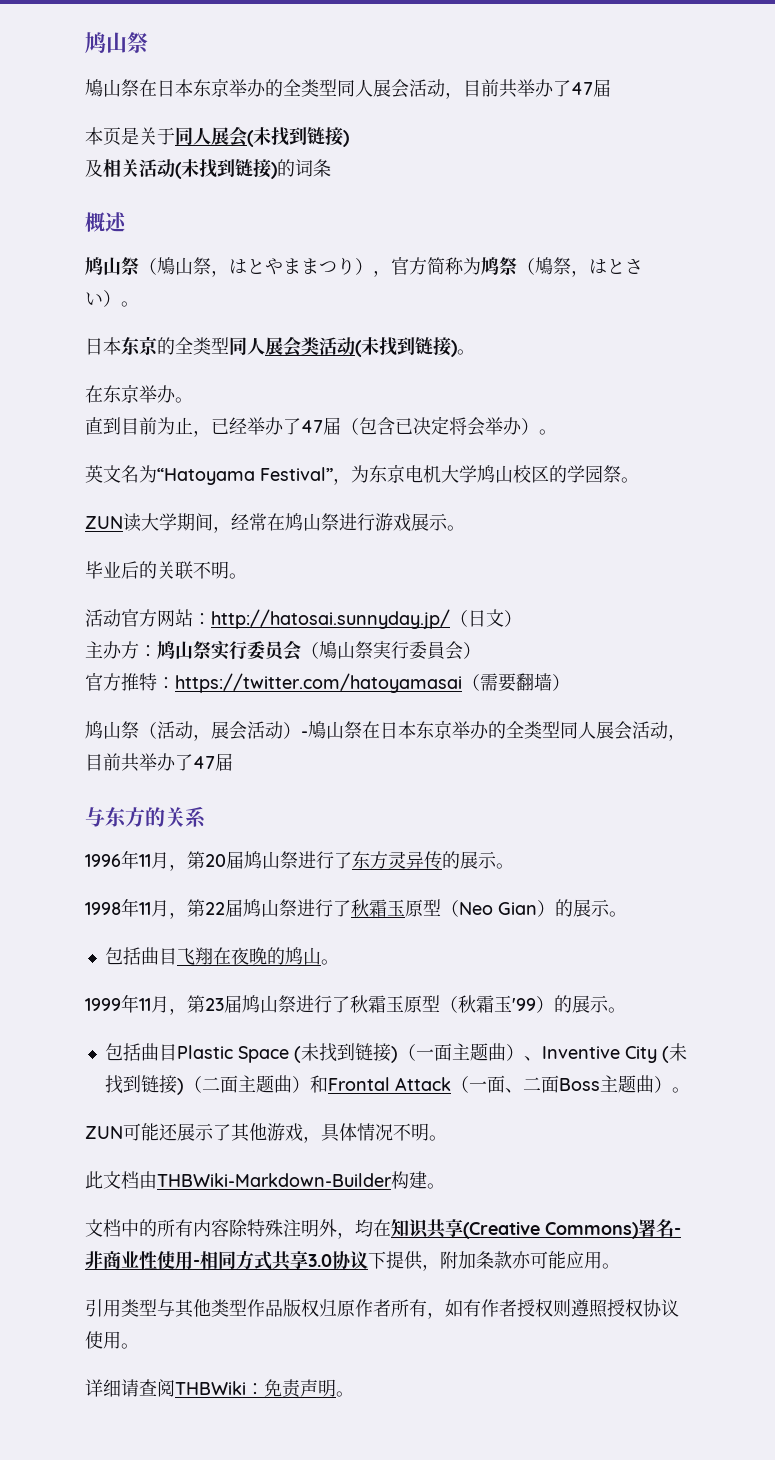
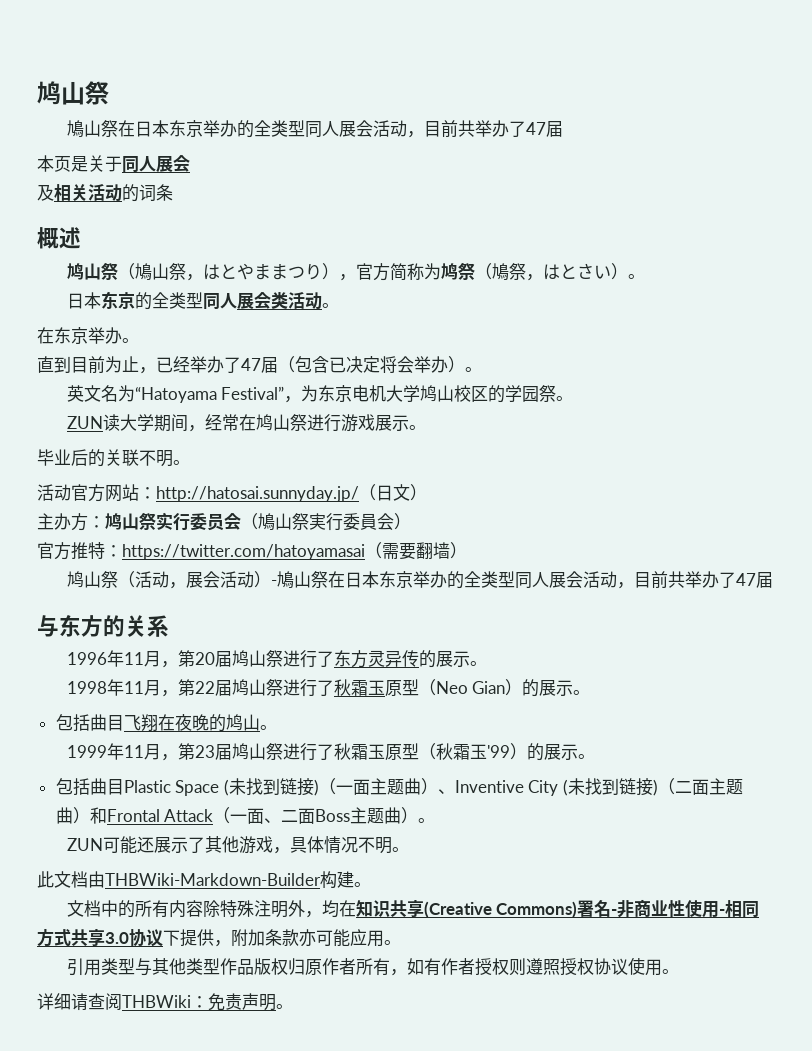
- 本页是关于同人展会(未找到链接)
- 及相关活动(未找到链接)的词条
+ 本页是关于同人展会
+ 及相关活动的词条
- 日本东京的全类型同人展会类活动(未找到链接)。
+ 日本东京的全类型同人展会类活动。

